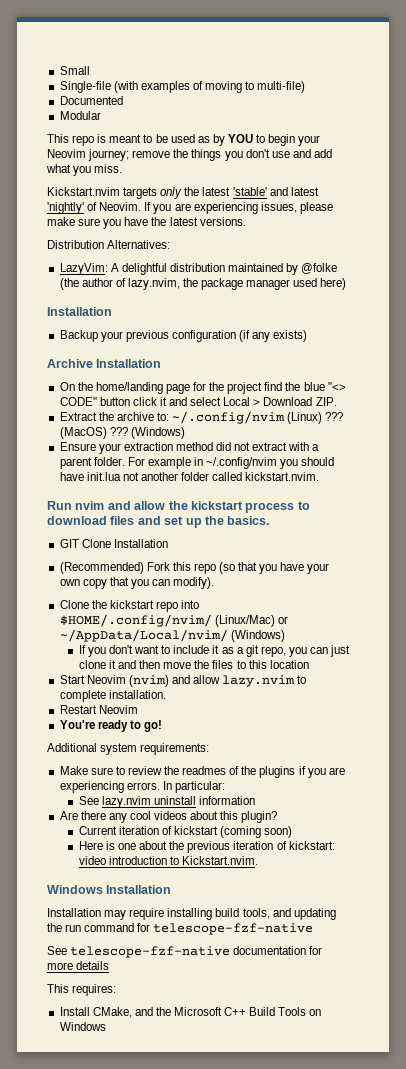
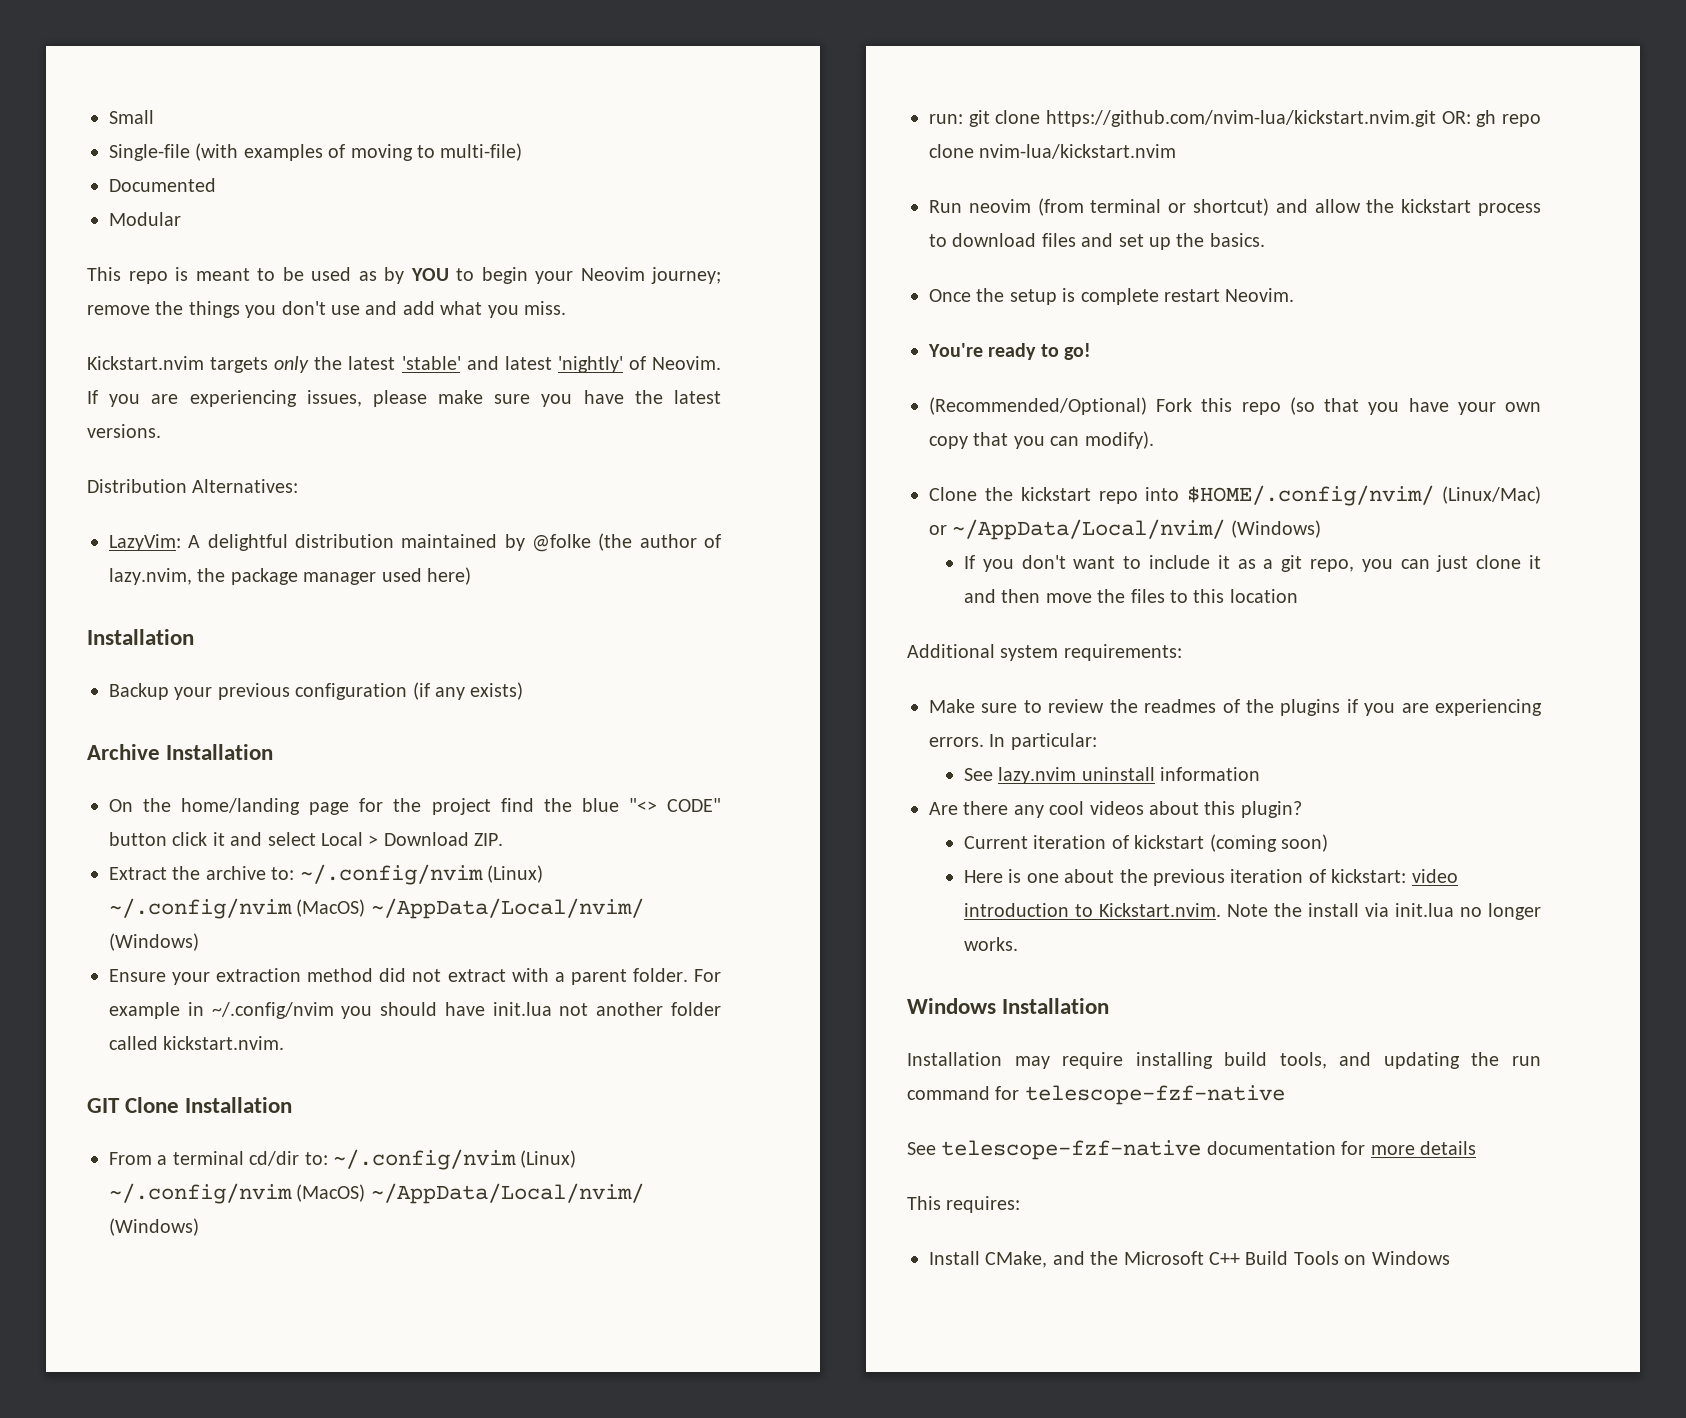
- Extract the archive to: ~/.config/nvim (Linux) ??? (MacOS) ??? (Windows)
+ Extract the archive to: ~/.config/nvim (Linux) ~/.config/nvim (MacOS) ~/AppData/Local/nvim/ (Windows)
- Run nvim and allow the kickstart process to download files and set up the basics.
+ GIT Clone Installation
+ From a terminal cd/dir to: ~/.config/nvim (Linux) ~/.config/nvim (MacOS) ~/AppData/Local/nvim/ (Windows)
+ run: git clone https://github.com/nvim-lua/kickstart.nvim.git OR: gh repo clone nvim-lua/kickstart.nvim
+ Run neovim (from terminal or shortcut) and allow the kickstart process to download files and set up the basics.
- GIT Clone Installation
- (Recommended) Fork this repo (so that you have your own copy that you can modify).
+ Once the setup is complete restart Neovim.
+ You're ready to go!
+ (Recommended/Optional) Fork this repo (so that you have your own copy that you can modify).
- Start Neovim (nvim) and allow lazy.nvim to complete installation.
- Restart Neovim
- You're ready to go!
- Here is one about the previous iteration of kickstart: video introduction to Kickstart.nvim.
+ Here is one about the previous iteration of kickstart: video introduction to Kickstart.nvim. Note the install via init.lua no longer works.

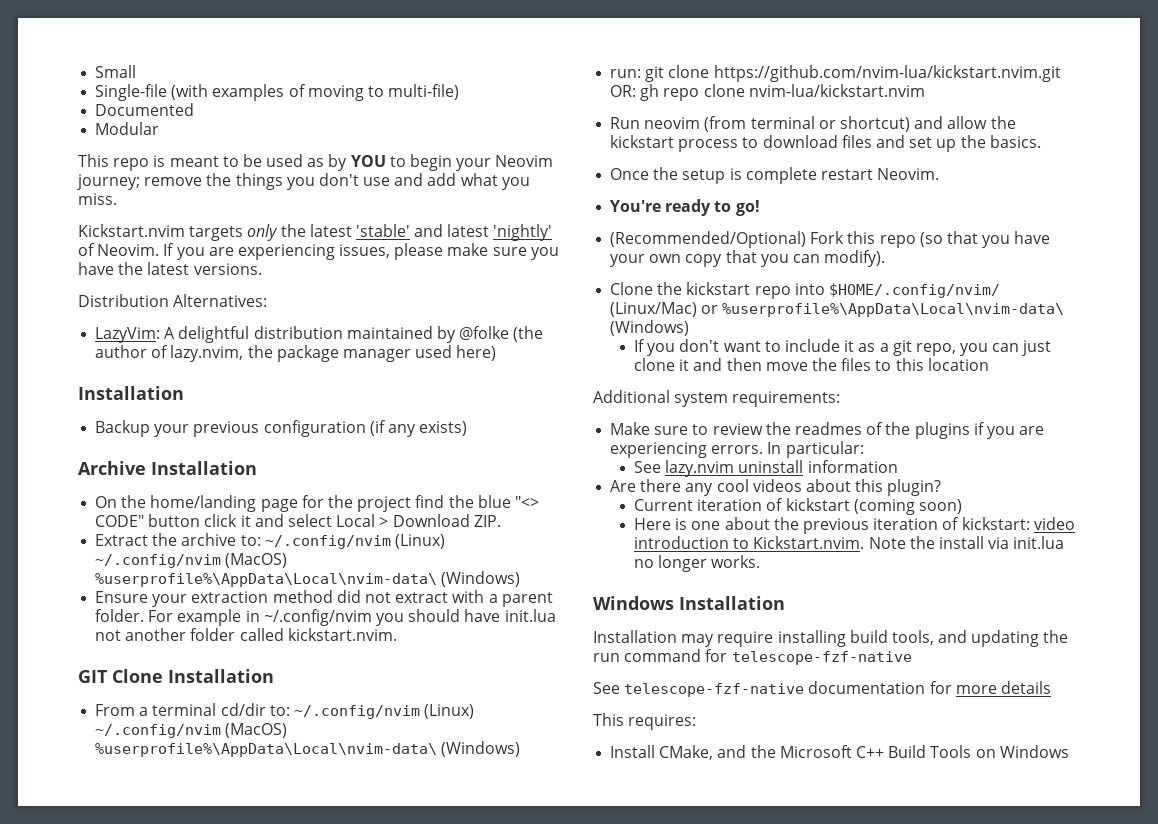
- Extract the archive to: ~/.config/nvim (Linux) ~/.config/nvim (MacOS) ~/AppData/Local/nvim/ (Windows)
+ Extract the archive to: ~/.config/nvim (Linux) ~/.config/nvim (MacOS) %userprofile%\AppData\Local\nvim-data\ (Windows)
- From a terminal cd/dir to: ~/.config/nvim (Linux) ~/.config/nvim (MacOS) ~/AppData/Local/nvim/ (Windows)
+ From a terminal cd/dir to: ~/.config/nvim (Linux) ~/.config/nvim (MacOS) %userprofile%\AppData\Local\nvim-data\ (Windows)
- Clone the kickstart repo into $HOME/.config/nvim/ (Linux/Mac) or ~/AppData/Local/nvim/ (Windows)
+ Clone the kickstart repo into $HOME/.config/nvim/ (Linux/Mac) or %userprofile%\AppData\Local\nvim-data\ (Windows)

